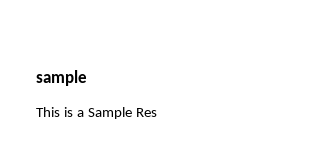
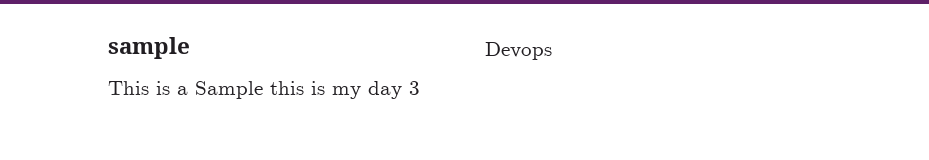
- This is a Sample Res
+ This is a Sample this is my day 3 Devops

